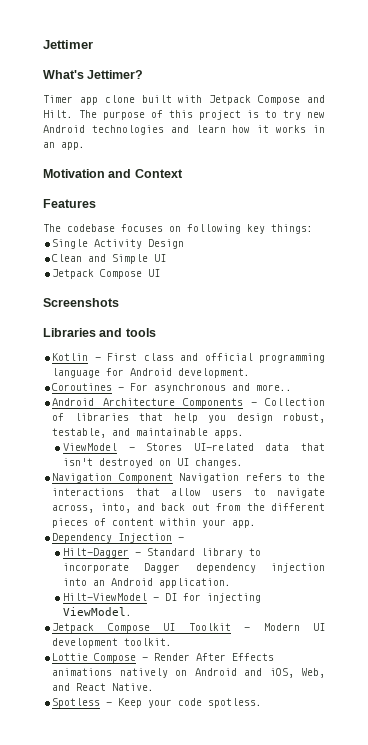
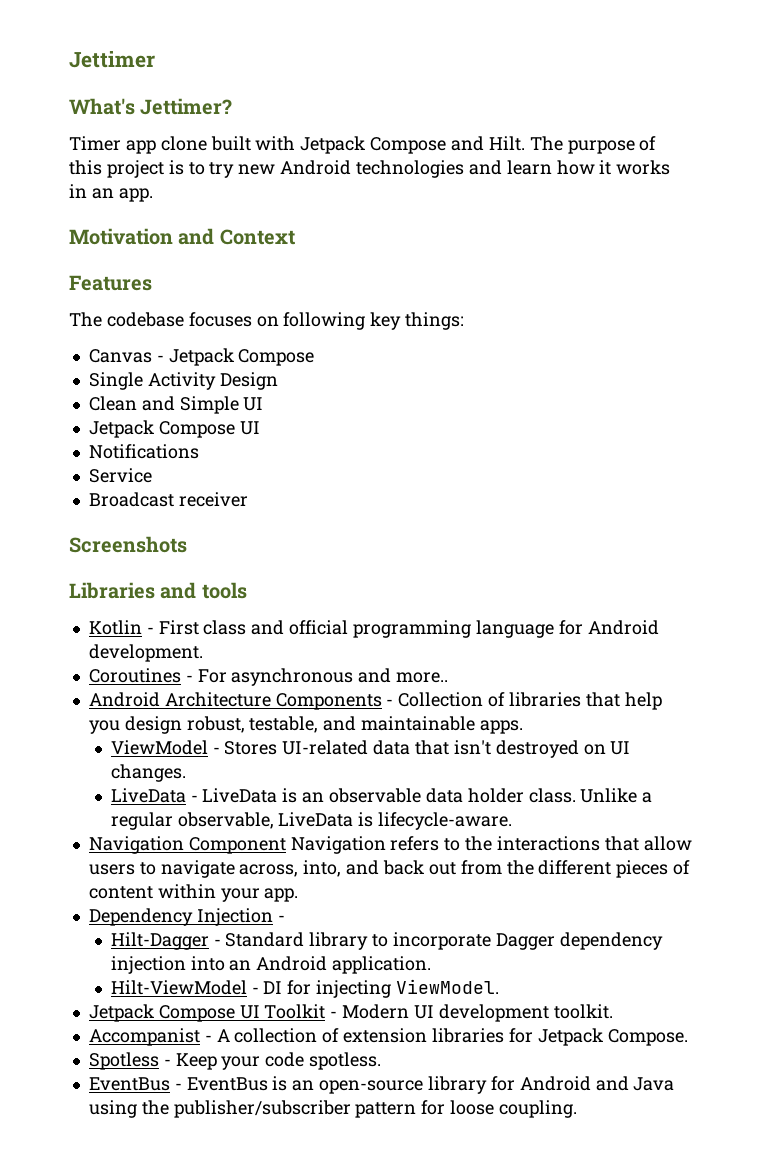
+ Canvas - Jetpack Compose
+ Notifications
+ Service
+ Broadcast receiver
+ LiveData - LiveData is an observable data holder class. Unlike a regular observable, LiveData is lifecycle-aware.
- Lottie Compose - Render After Effects animations natively on Android and iOS, Web, and React Native.
+ Accompanist - A collection of extension libraries for Jetpack Compose.
+ EventBus - EventBus is an open-source library for Android and Java using the publisher/subscriber pattern for loose coupling.

